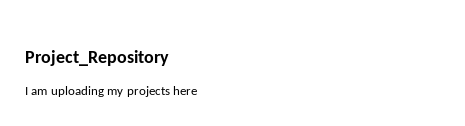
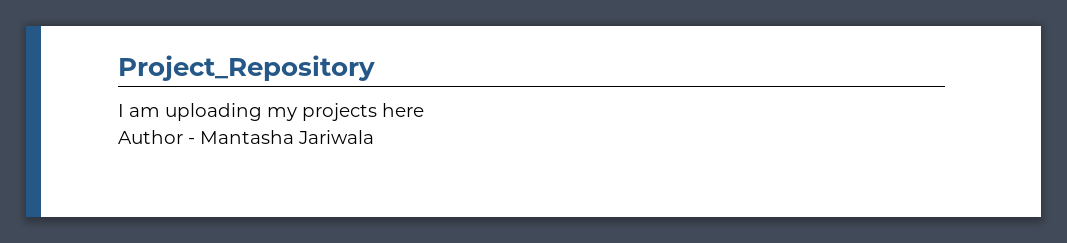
+ Author - Mantasha Jariwala

